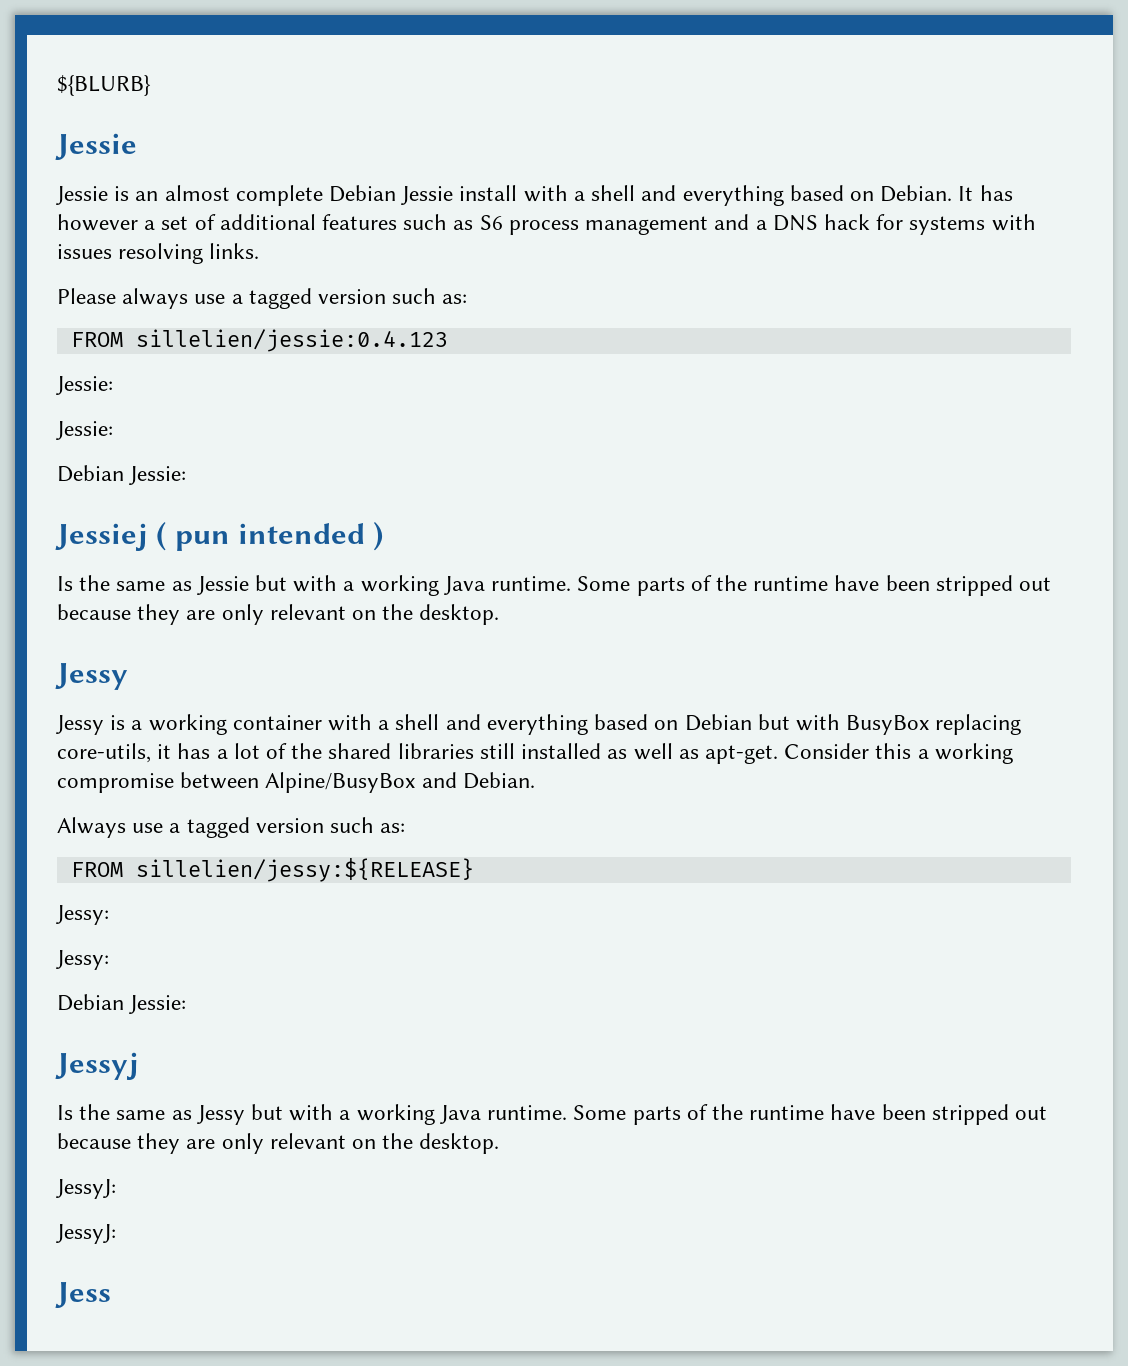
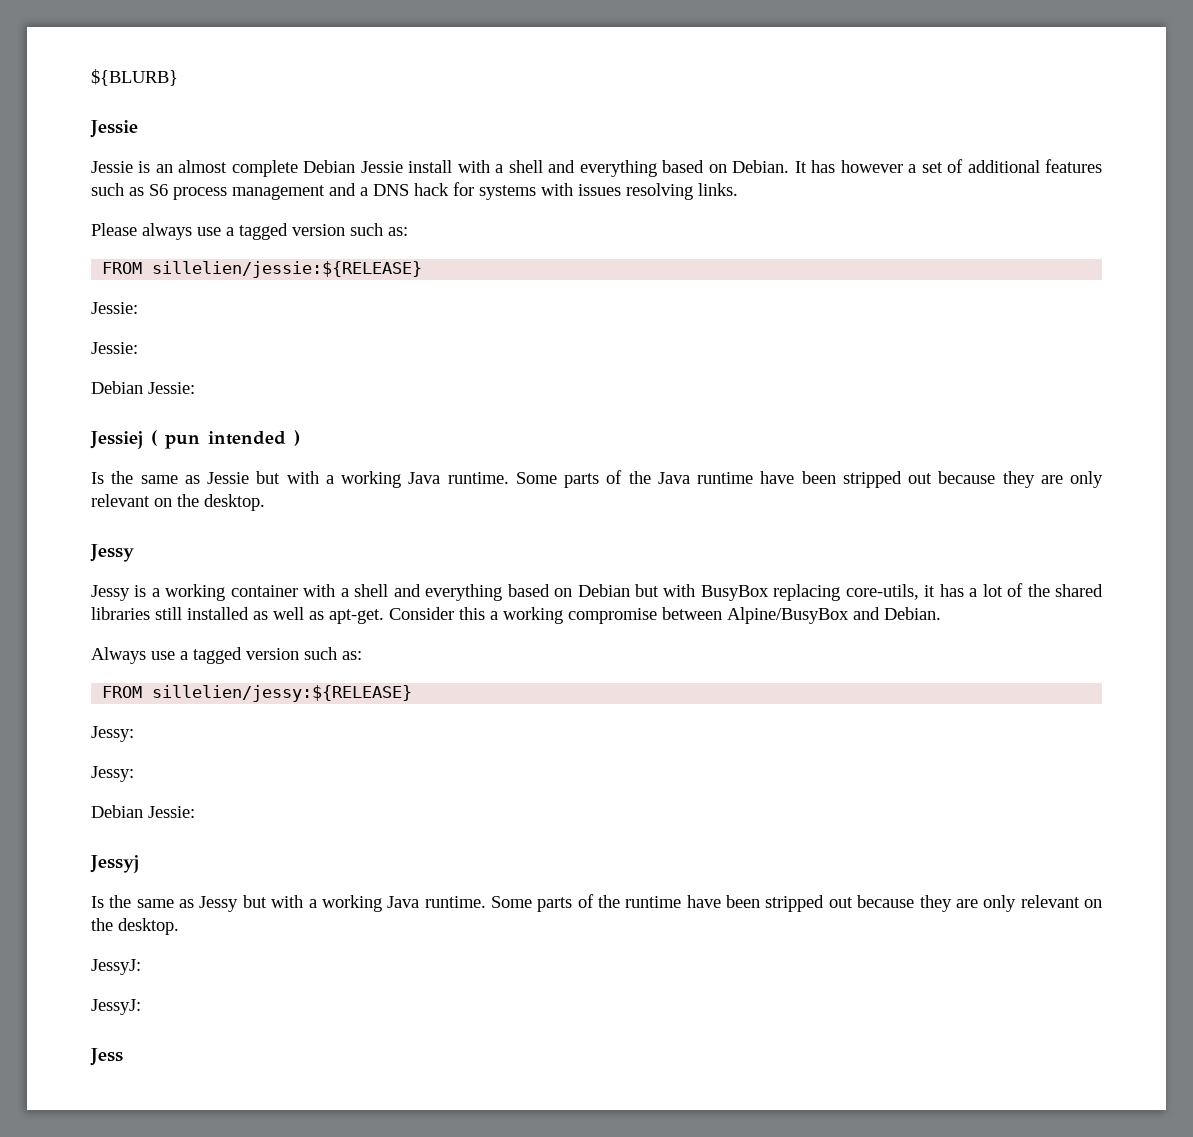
- FROM sillelien/jessie:0.4.123
+ FROM sillelien/jessie:${RELEASE}
- Is the same as Jessie but with a working Java runtime. Some parts of the runtime have been stripped out because they are only relevant on the desktop.
+ Is the same as Jessie but with a working Java runtime. Some parts of the Java runtime have been stripped out because they are only relevant on the desktop.

